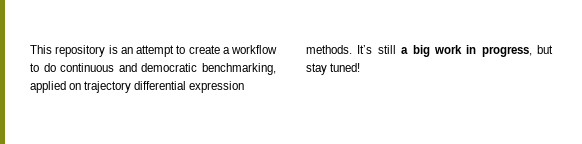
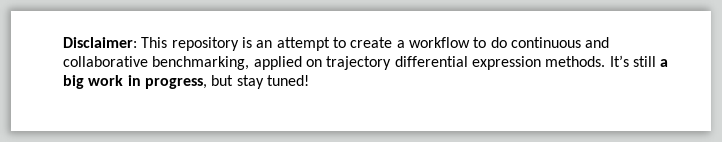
- This repository is an attempt to create a workflow to do continuous and democratic benchmarking, applied on trajectory differential expression methods.
+ Disclaimer: This repository is an attempt to create a workflow to do continuous and collaborative benchmarking, applied on trajectory differential expression methods.

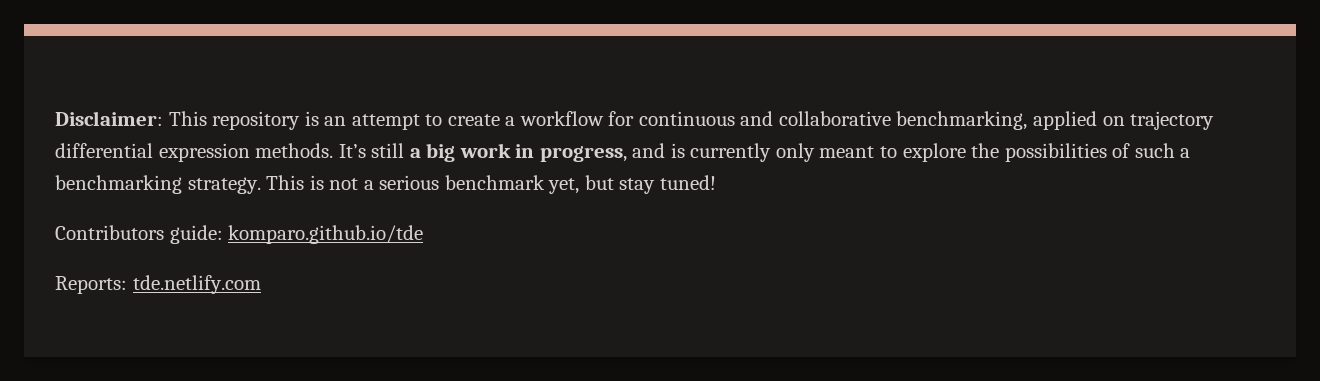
- Disclaimer: This repository is an attempt to create a workflow to do continuous and collaborative benchmarking, applied on trajectory differential expression methods.
+ Disclaimer: This repository is an attempt to create a workflow for continuous and collaborative benchmarking, applied on trajectory differential expression methods.
- It’s still a big work in progress, but stay tuned!
+ It’s still a big work in progress, and is currently only meant to explore the possibilities of such a benchmarking strategy. This is not a serious benchmark yet, but stay tuned!
+ Contributors guide: komparo.github.io/tde
+ Reports: tde.netlify.com

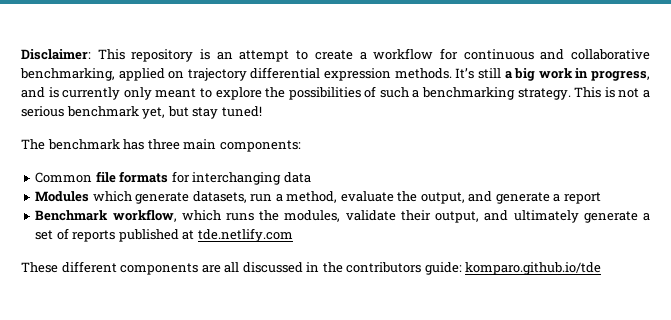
- Contributors guide: komparo.github.io/tde
+ The benchmark has three main components:
+ Common file formats for interchanging data
+ Modules which generate datasets, run a method, evaluate the output, and generate a report
+ Benchmark workflow, which runs the modules, validate their output, and ultimately generate a set of reports published at tde.netlify.com
+ These different components are all discussed in the contributors guide: komparo.github.io/tde
- Reports: tde.netlify.com

